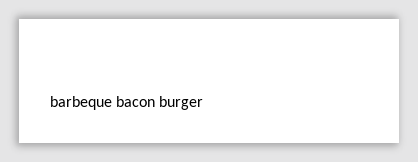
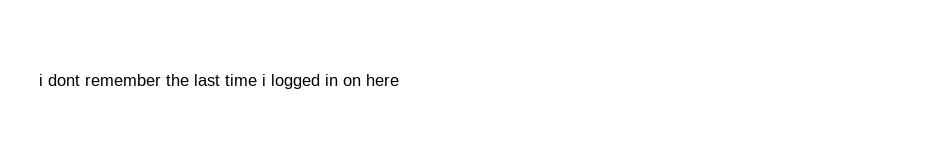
- barbeque bacon burger
+ i dont remember the last time i logged in on here

